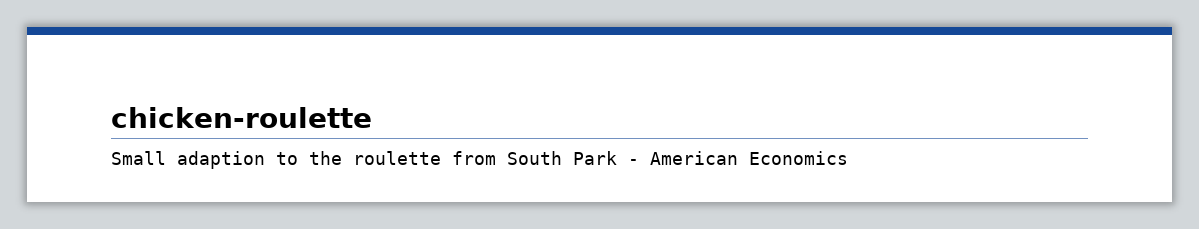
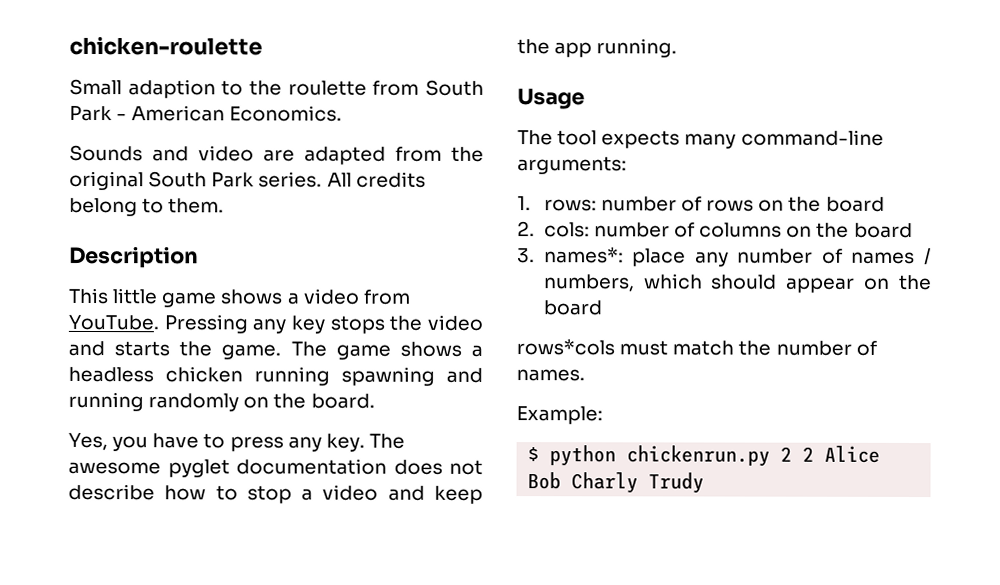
- Small adaption to the roulette from South Park - American Economics
+ Small adaption to the roulette from South Park - American Economics.
+ Sounds and video are adapted from the original South Park series. All credits belong to them.
+ Description
+ This little game shows a video from YouTube. Pressing any key stops the video and starts the game. The game shows a headless chicken running spawning and running randomly on the board.
+ Yes, you have to press any key. The awesome pyglet documentation does not describe how to stop a video and keep the app running.
+ Usage
+ The tool expects many command-line arguments:
+ 1. rows: number of rows on the board
+ 2. cols: number of columns on the board
+ 3. names*: place any number of names / numbers, which should appear on the board
+ rows*cols must match the number of names.
+ Example:
+ $ python chickenrun.py 2 2 Alice Bob Charly Trudy

